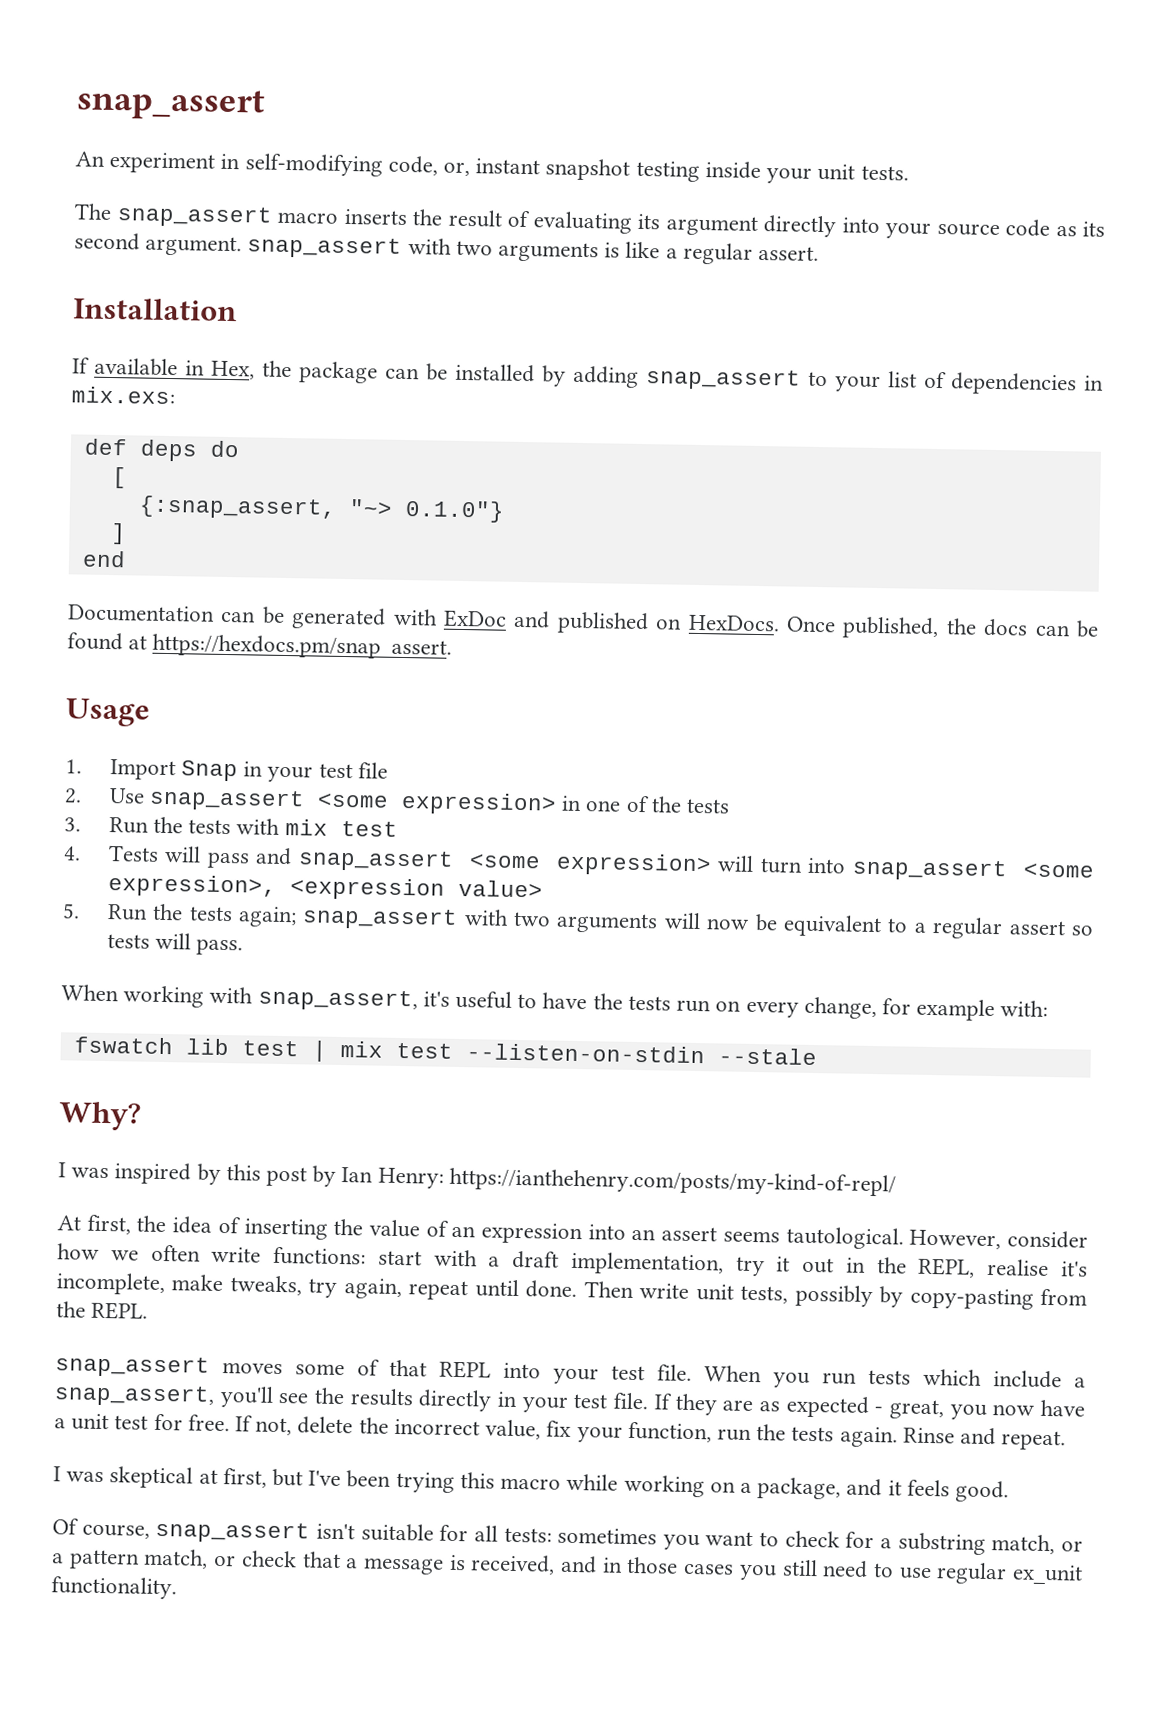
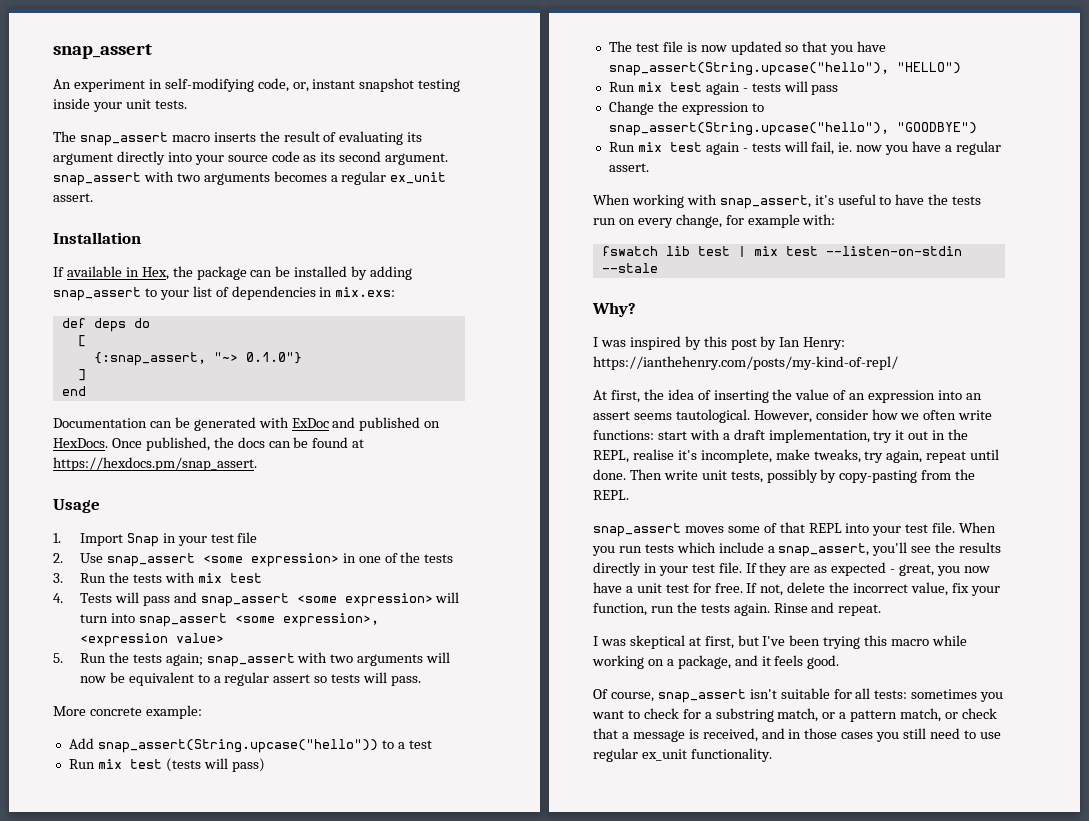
- The snap_assert macro inserts the result of evaluating its argument directly into your source code as its second argument. snap_assert with two arguments is like a regular assert.
+ The snap_assert macro inserts the result of evaluating its argument directly into your source code as its second argument. snap_assert with two arguments becomes a regular ex_unit assert.
+ More concrete example:
+ Add snap_assert(String.upcase("hello")) to a test
+ Run mix test (tests will pass)
+ The test file is now updated so that you have snap_assert(String.upcase("hello"), "HELLO")
+ Run mix test again - tests will pass
+ Change the expression to snap_assert(String.upcase("hello"), "GOODBYE")
+ Run mix test again - tests will fail, ie. now you have a regular assert.

